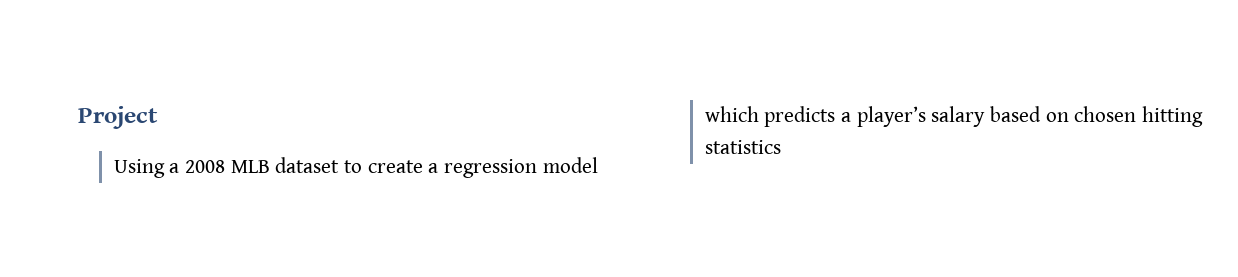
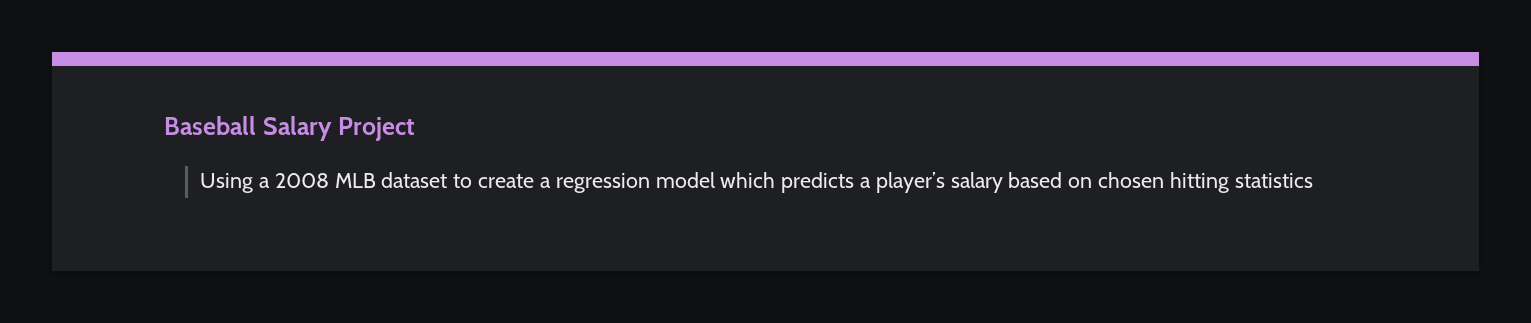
- Project
+ Baseball Salary Project

